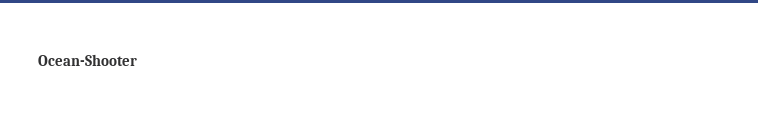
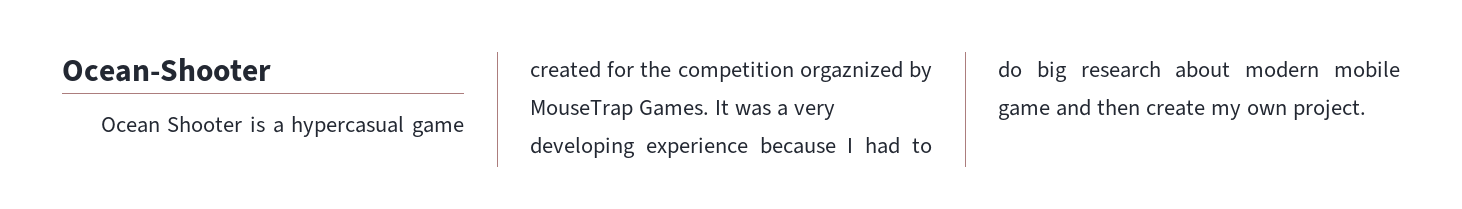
+ Ocean Shooter is a hypercasual game created for the competition orgaznized by MouseTrap Games. It was a very developing experience because I had to do big research about modern mobile game and then create my own project.

